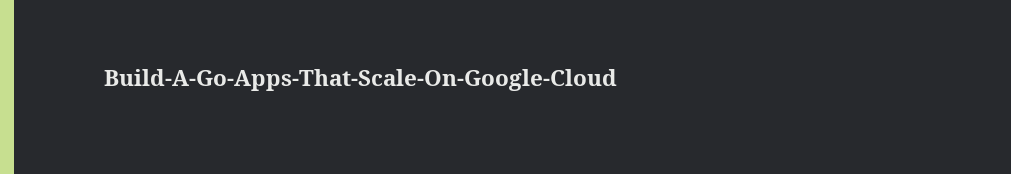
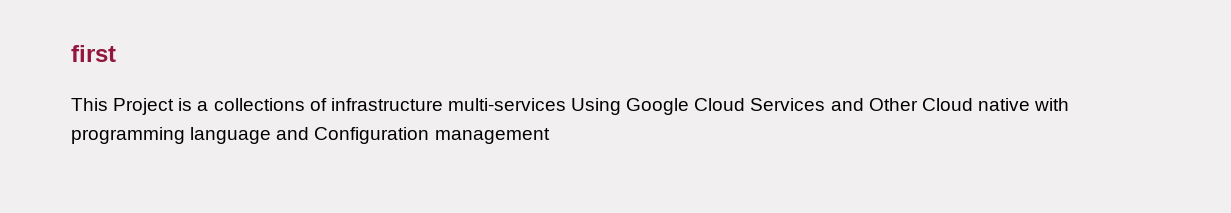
- Build-A-Go-Apps-That-Scale-On-Google-Cloud
+ first
+ This Project is a collections of infrastructure multi-services Using Google Cloud Services and Other Cloud native with programming language and Configuration management

